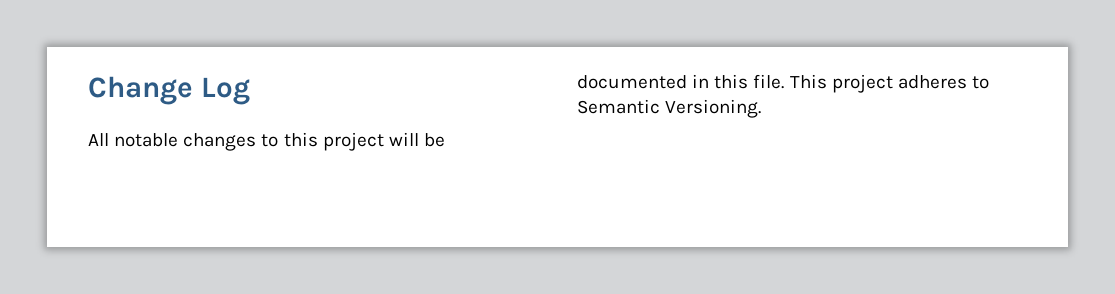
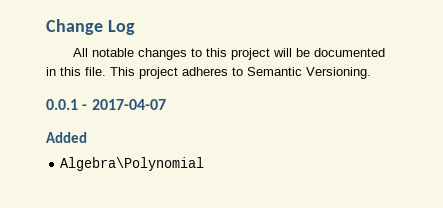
+ 0.0.1 - 2017-04-07
+ Added
+ Algebra\Polynomial

